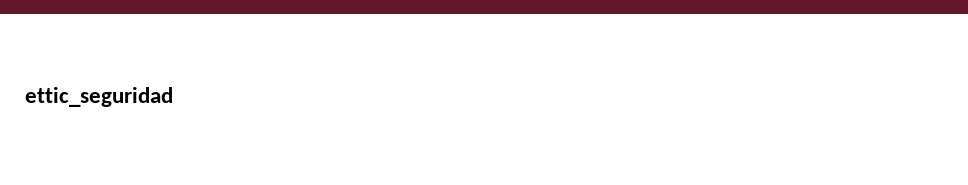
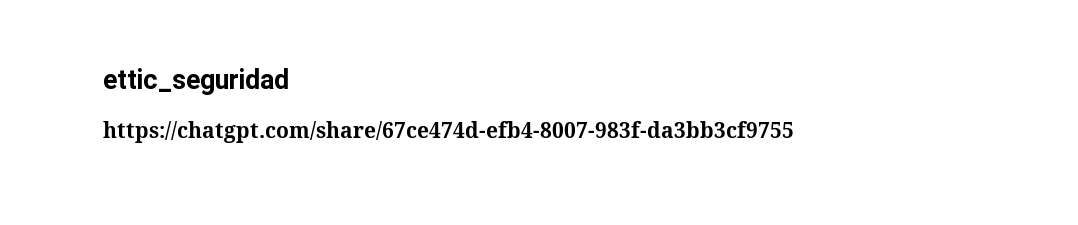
+ https://chatgpt.com/share/67ce474d-efb4-8007-983f-da3bb3cf9755

